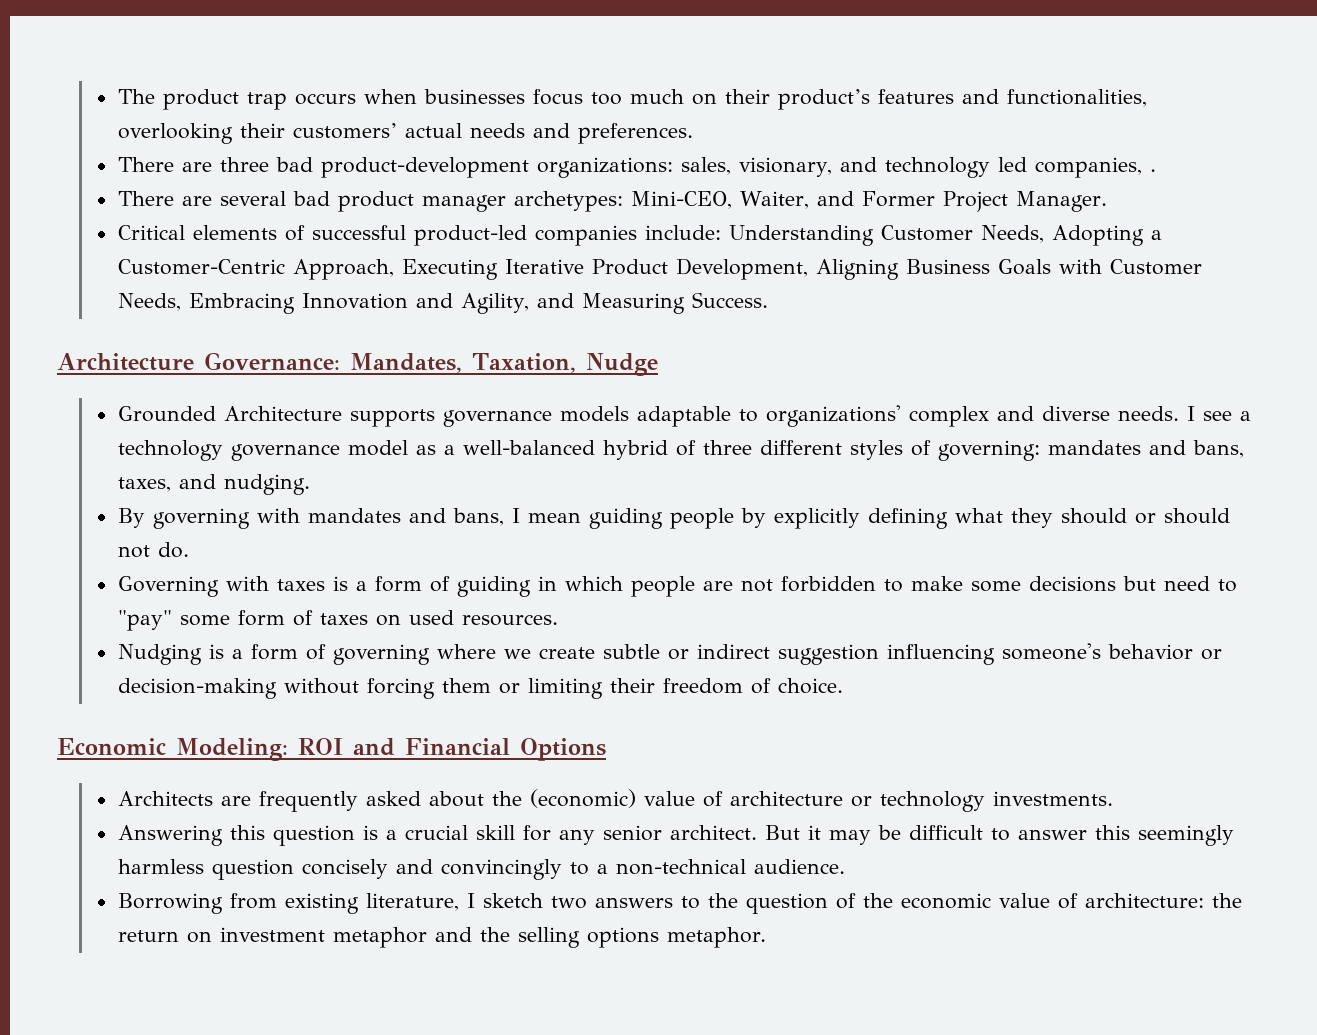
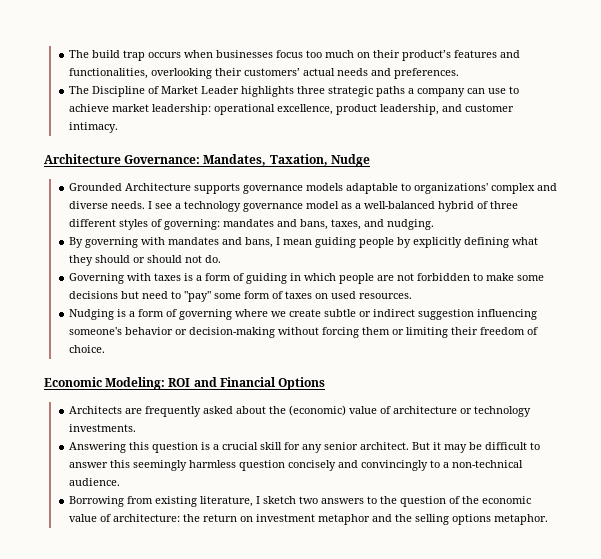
- The product trap occurs when businesses focus too much on their product’s features and functionalities, overlooking their customers’ actual needs and preferences.
+ The build trap occurs when businesses focus too much on their product’s features and functionalities, overlooking their customers’ actual needs and preferences.
- There are three bad product-development organizations: sales, visionary, and technology led companies, .
- There are several bad product manager archetypes: Mini-CEO, Waiter, and Former Project Manager.
- Critical elements of successful product-led companies include: Understanding Customer Needs, Adopting a Customer-Centric Approach, Executing Iterative Product Development, Aligning Business Goals with Customer Needs, Embracing Innovation and Agility, and Measuring Success.
+ The Discipline of Market Leader highlights three strategic paths a company can use to achieve market leadership: operational excellence, product leadership, and customer intimacy.

